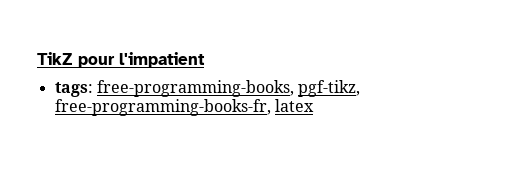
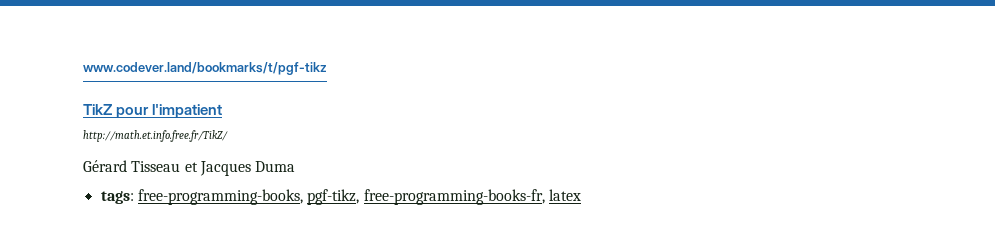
+ www.codever.land/bookmarks/t/pgf-tikz
+ http://math.et.info.free.fr/TikZ/
+ Gérard Tisseau et Jacques Duma

